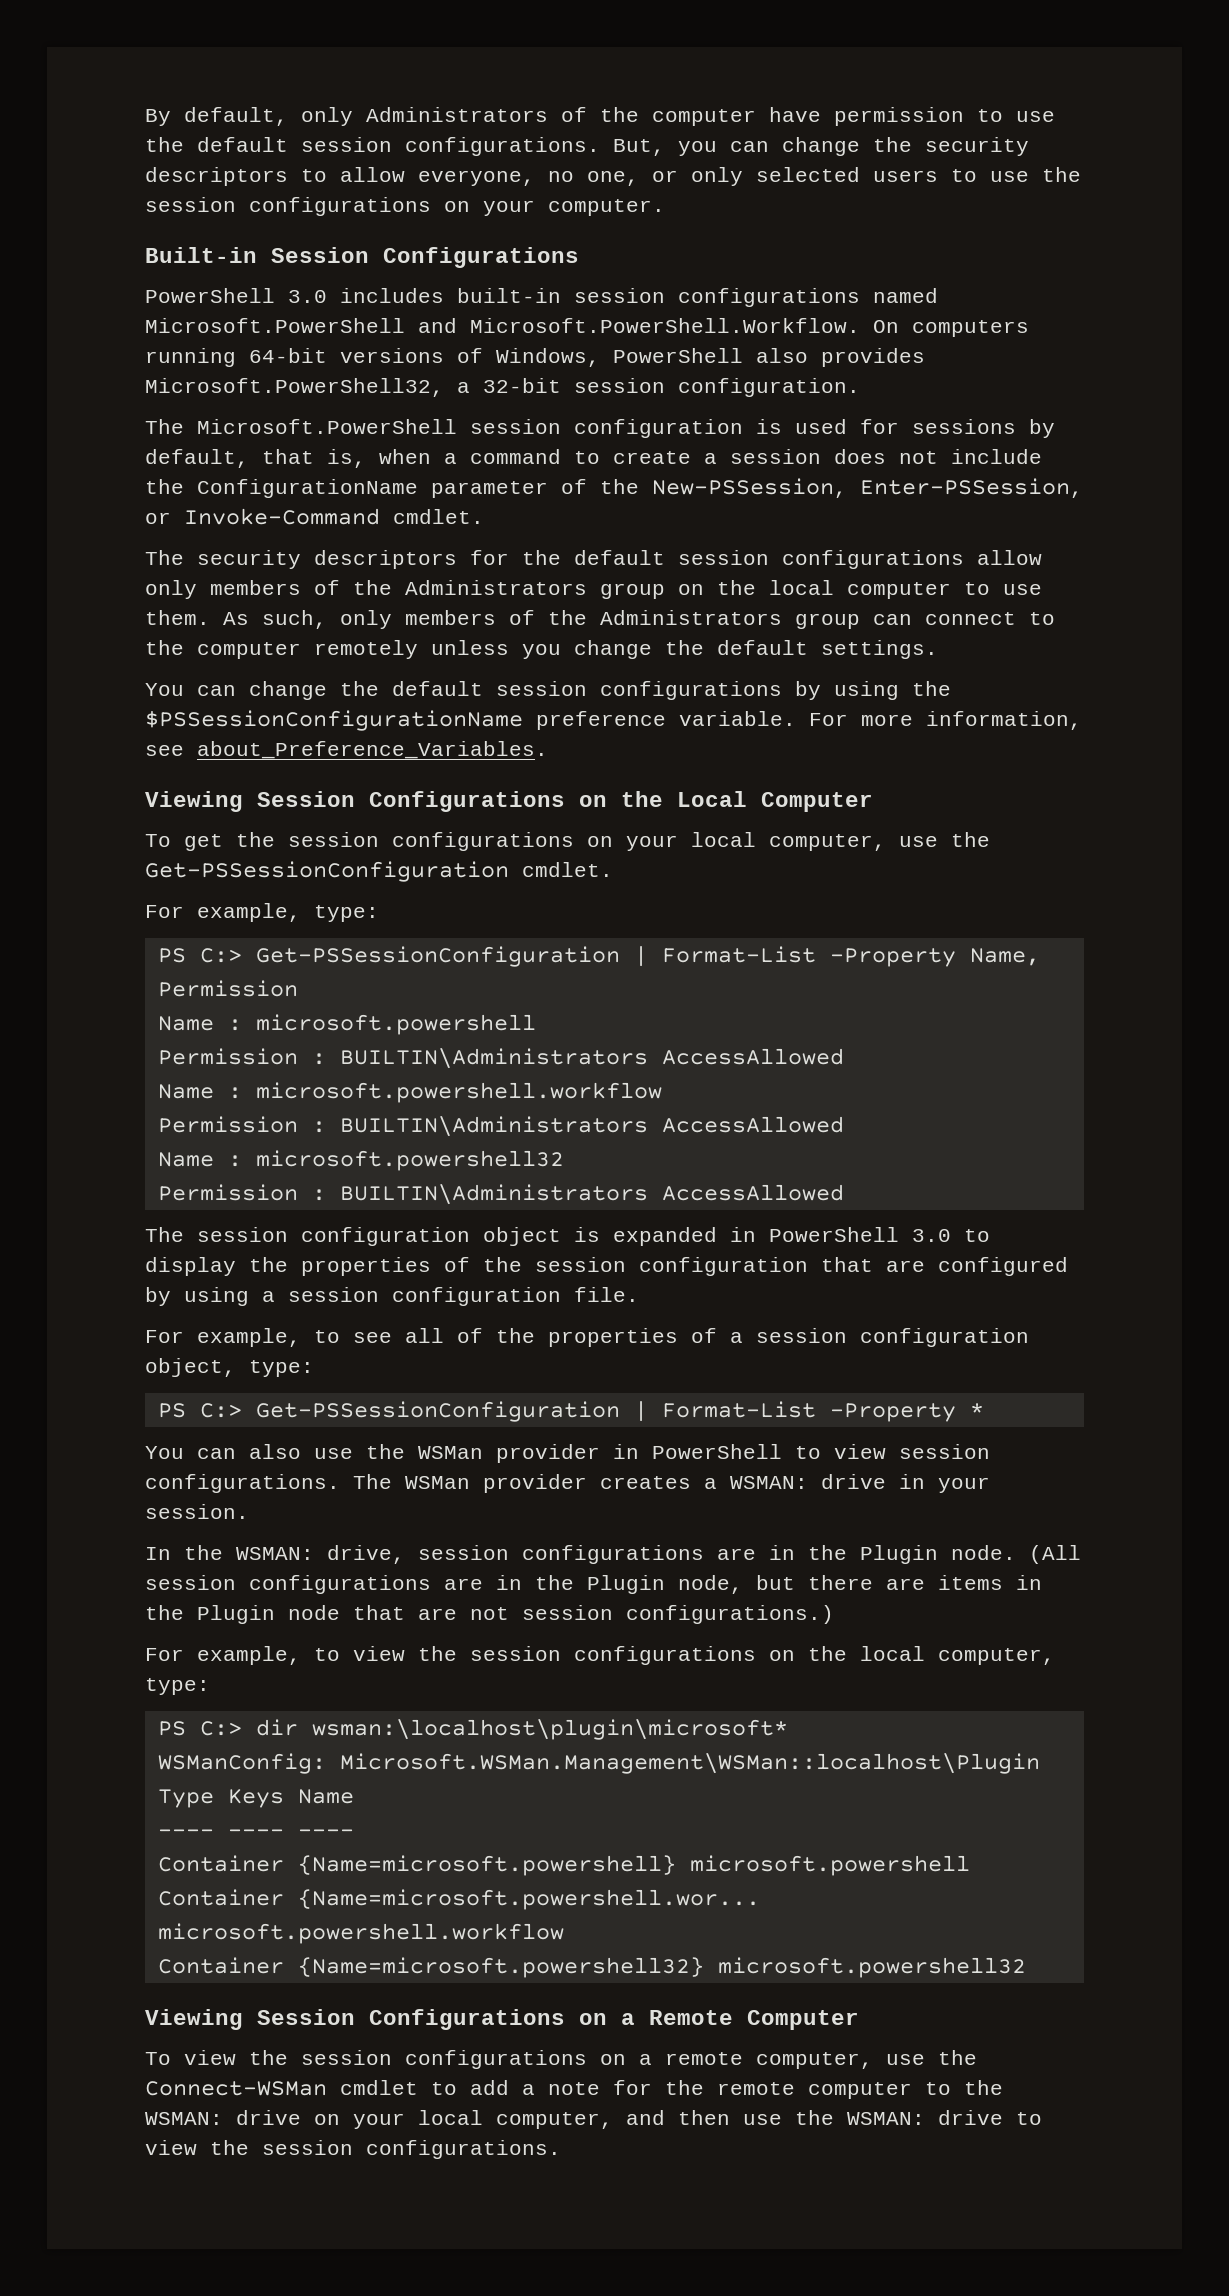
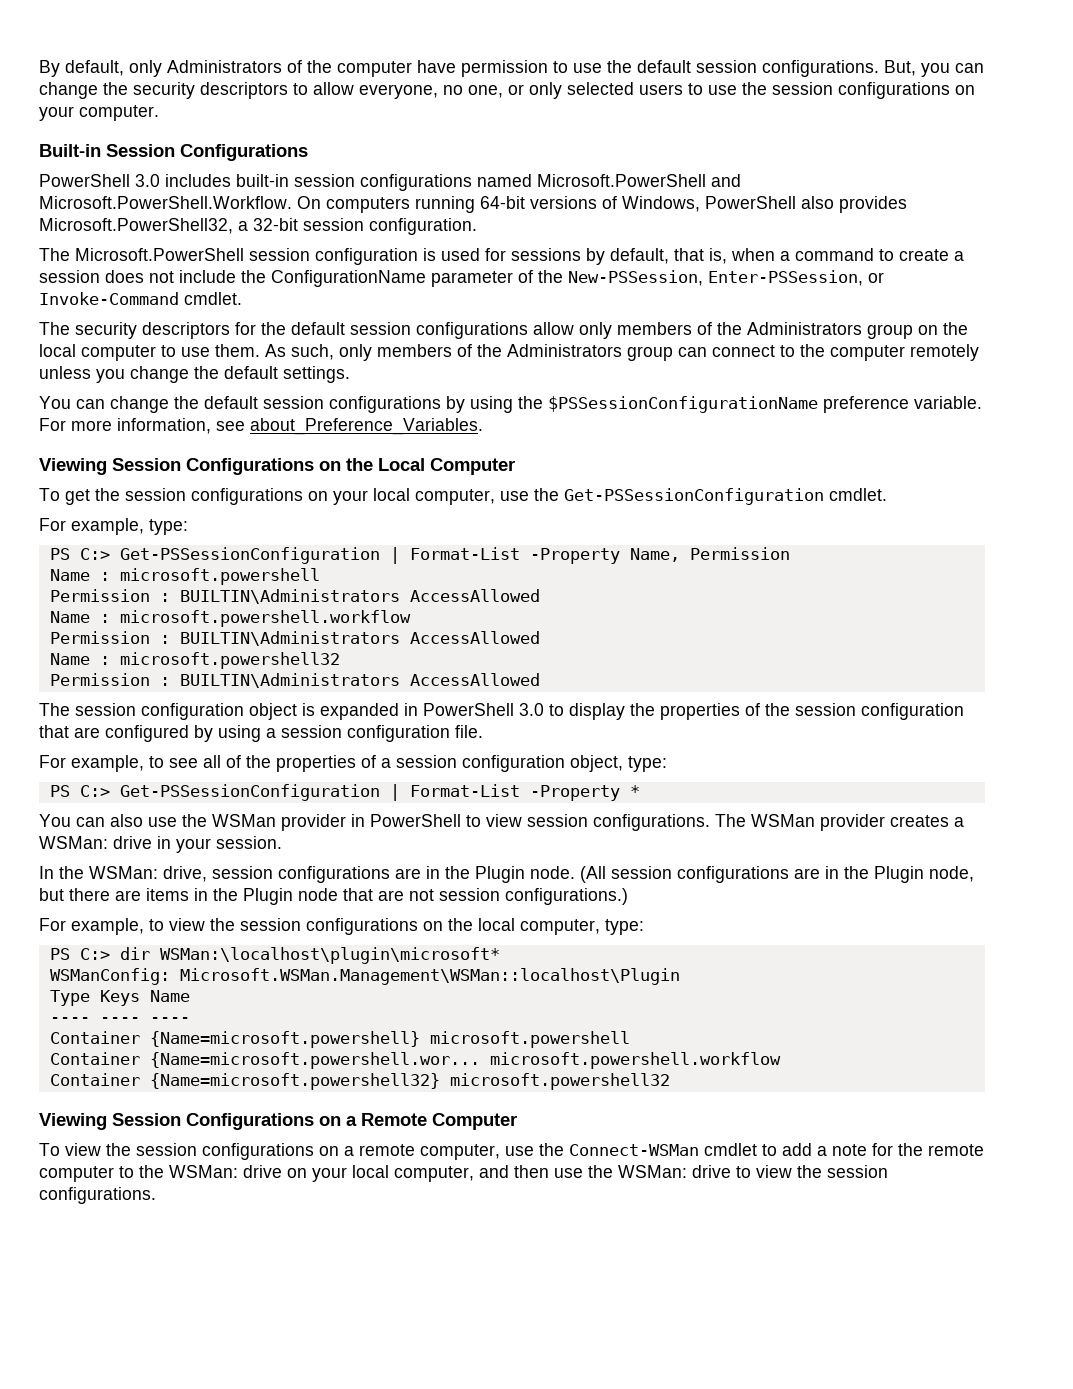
- The WSMan provider creates a WSMAN: drive in your session.
+ The WSMan provider creates a WSMan: drive in your session.
- In the WSMAN: drive, session configurations are in the Plugin node.
+ In the WSMan: drive, session configurations are in the Plugin node.
- PS C:> dir wsman:\localhost\plugin\microsoft*
+ PS C:> dir WSMan:\localhost\plugin\microsoft*
- To view the session configurations on a remote computer, use the Connect-WSMan cmdlet to add a note for the remote computer to the WSMAN: drive on your local computer, and then use the WSMAN: drive to view the session configurations.
+ To view the session configurations on a remote computer, use the Connect-WSMan cmdlet to add a note for the remote computer to the WSMan: drive on your local computer, and then use the WSMan: drive to view the session configurations.

